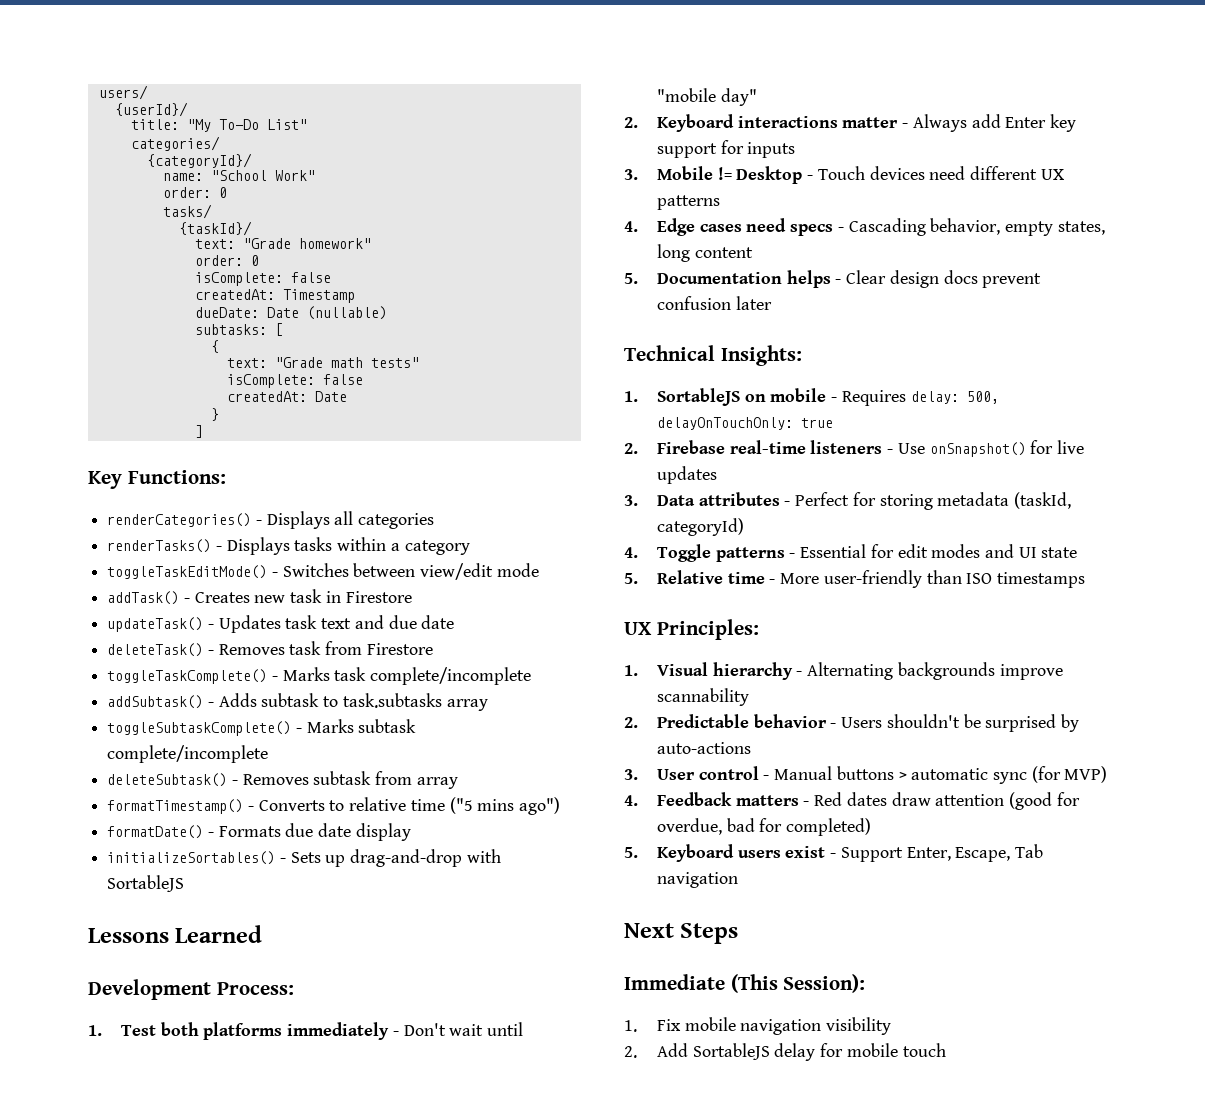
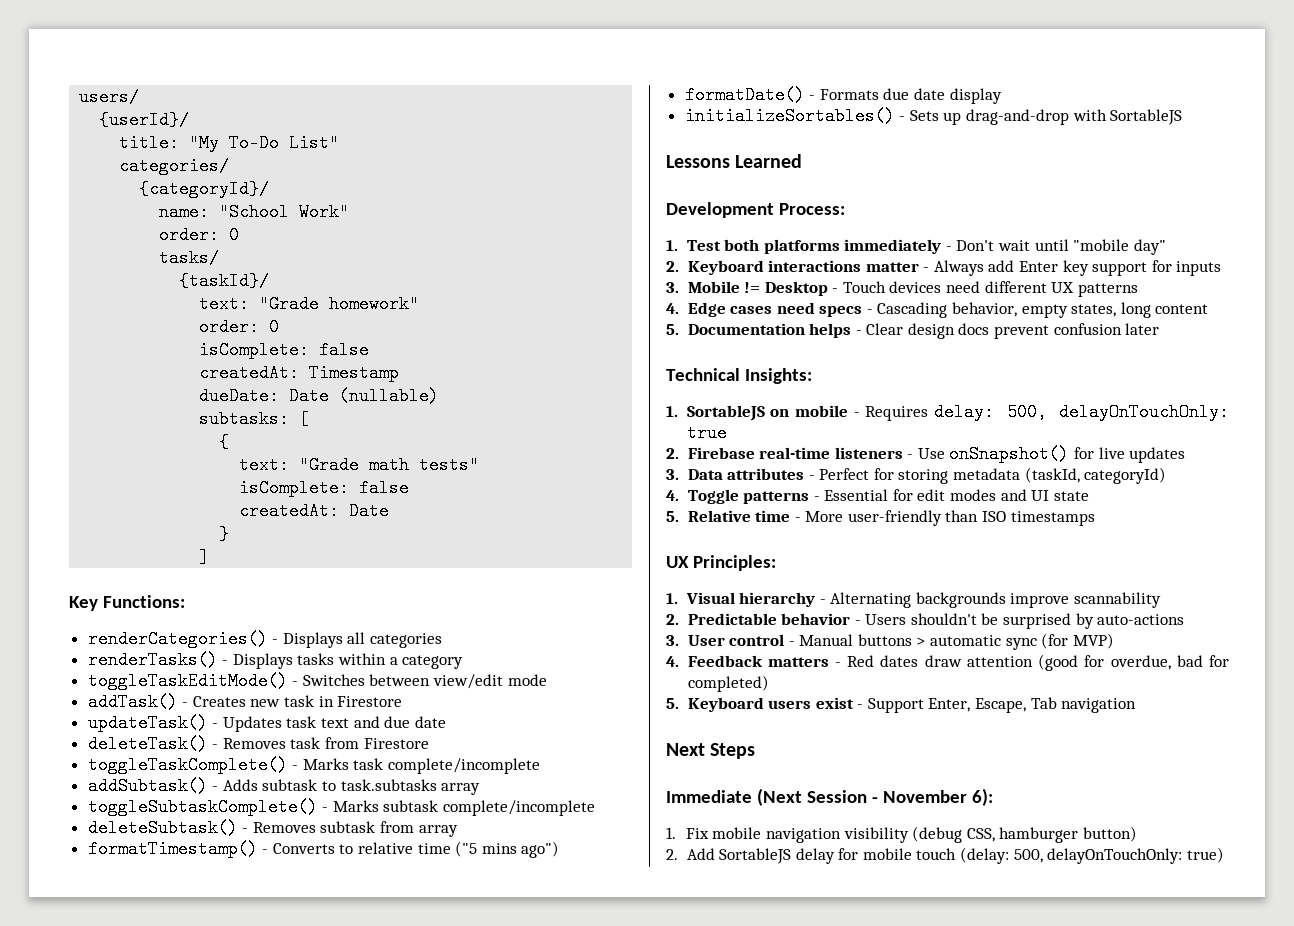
- Immediate (This Session):
+ Immediate (Next Session - November 6):
- 1. Fix mobile navigation visibility
+ 1. Fix mobile navigation visibility (debug CSS, hamburger button)
- 2. Add SortableJS delay for mobile touch
+ 2. Add SortableJS delay for mobile touch (delay: 500, delayOnTouchOnly: true)

